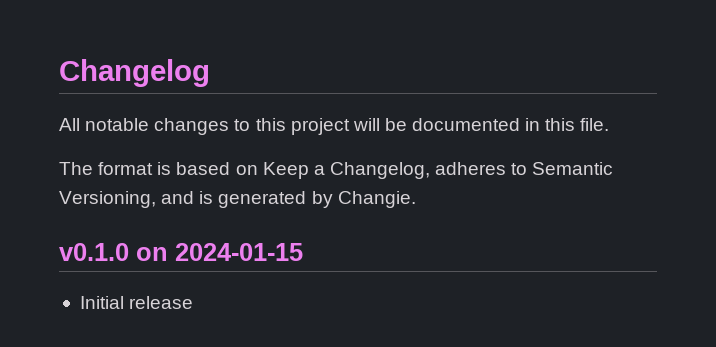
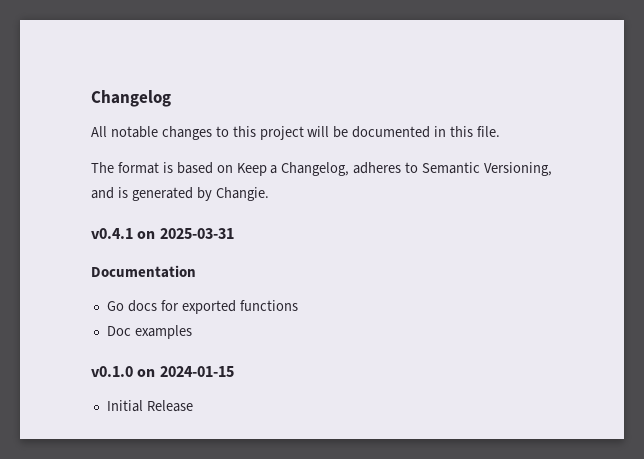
+ v0.4.1 on 2025-03-31
+ Documentation
+ Go docs for exported functions
+ Doc examples
- Initial release
+ Initial Release

